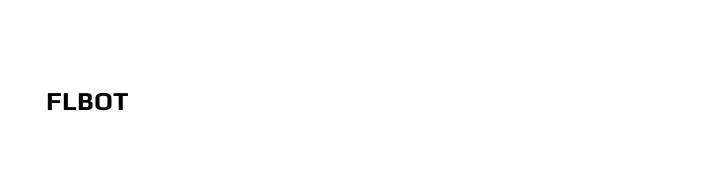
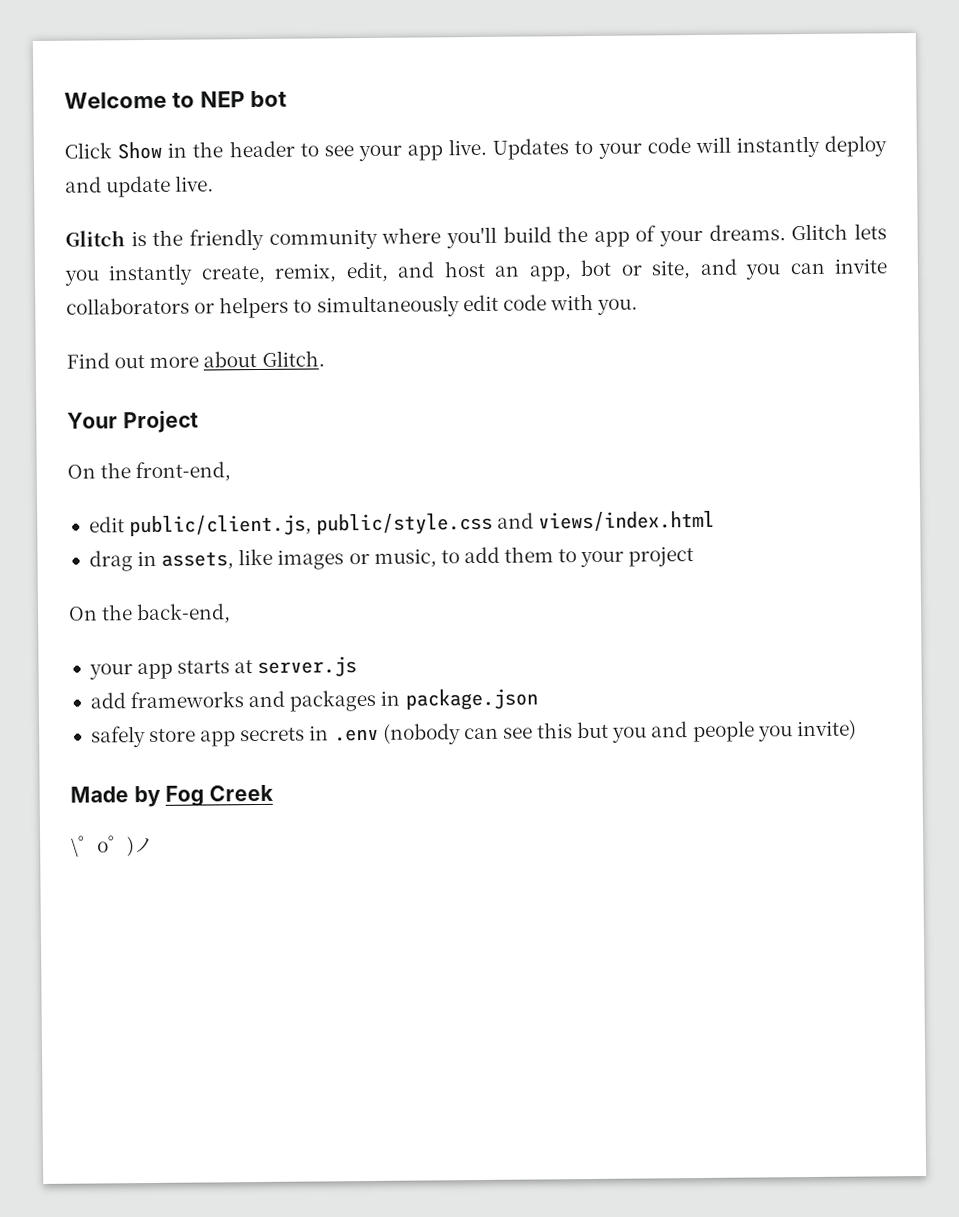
- FLBOT
+ Welcome to NEP bot
+ Click Show in the header to see your app live. Updates to your code will instantly deploy and update live.
+ Glitch is the friendly community where you'll build the app of your dreams. Glitch lets you instantly create, remix, edit, and host an app, bot or site, and you can invite collaborators or helpers to simultaneously edit code with you.
+ Find out more about Glitch.
+ Your Project
+ On the front-end,
+ edit public/client.js, public/style.css and views/index.html
+ drag in assets, like images or music, to add them to your project
+ On the back-end,
+ your app starts at server.js
+ add frameworks and packages in package.json
+ safely store app secrets in .env (nobody can see this but you and people you invite)
+ Made by Fog Creek
+ \゜o゜)ノ

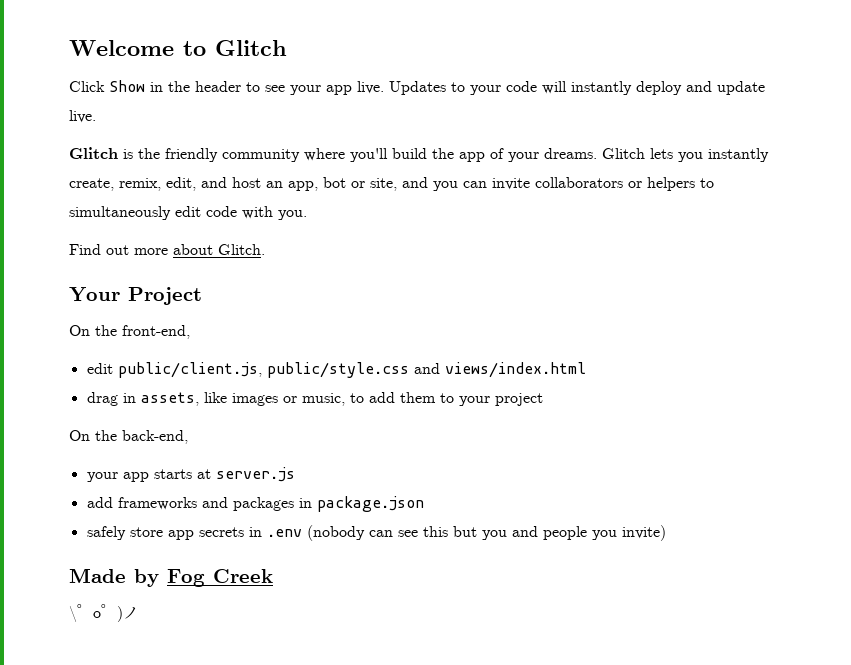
- Welcome to NEP bot
+ Welcome to Glitch

